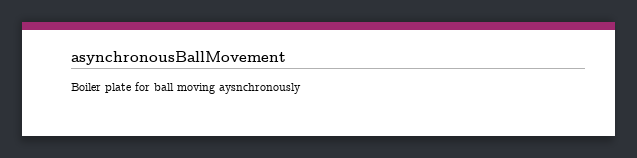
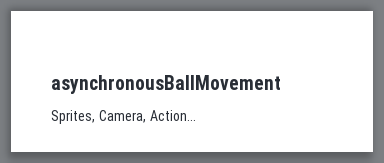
- Boiler plate for ball moving aysnchronously
+ Sprites, Camera, Action...

